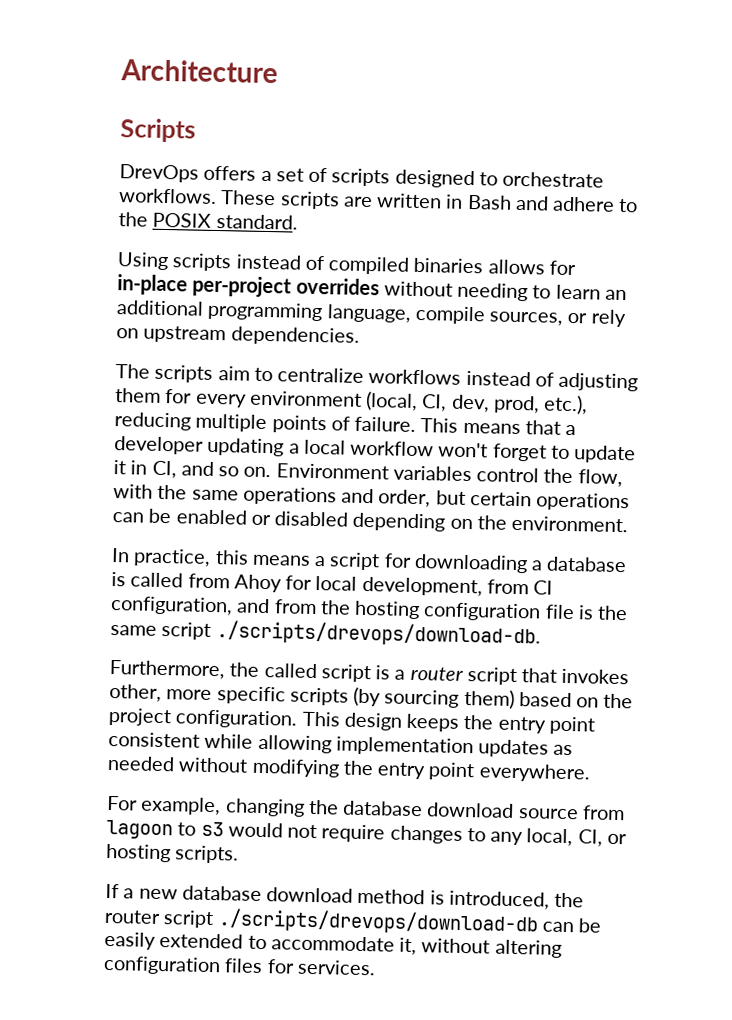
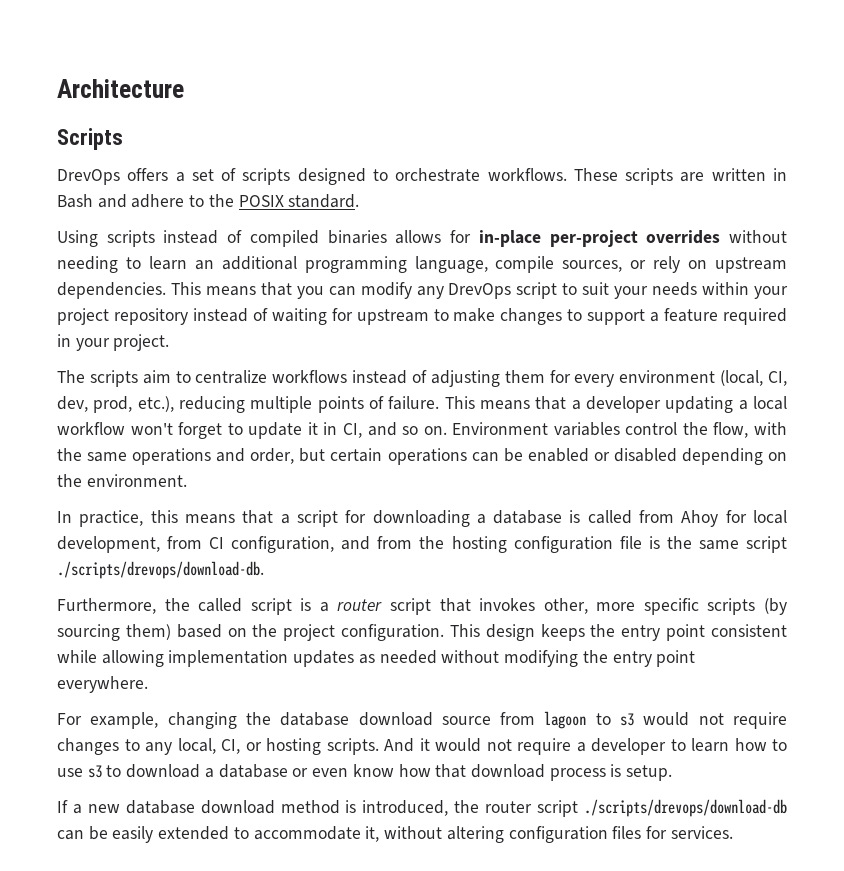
+ This means that you can modify any DrevOps script to suit your needs within your project repository instead of waiting for upstream to make changes to support a feature required in your project.
- In practice, this means a script for downloading a database is called from Ahoy for local development, from CI configuration, and from the hosting configuration file is the same script ./scripts/drevops/download-db.
+ In practice, this means that a script for downloading a database is called from Ahoy for local development, from CI configuration, and from the hosting configuration file is the same script ./scripts/drevops/download-db.
+ And it would not require a developer to learn how to use s3 to download a database or even know how that download process is setup.

